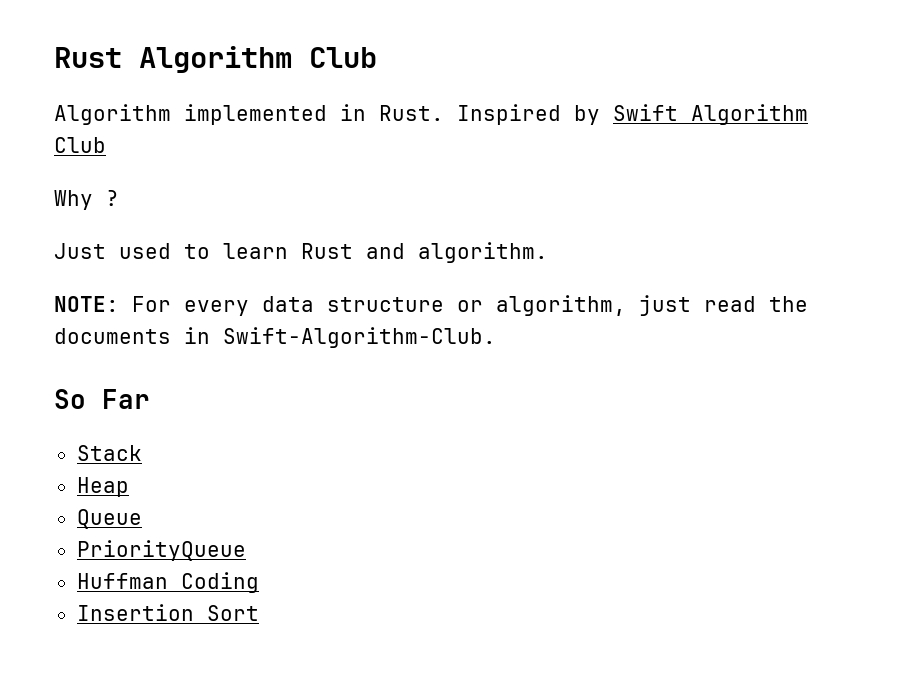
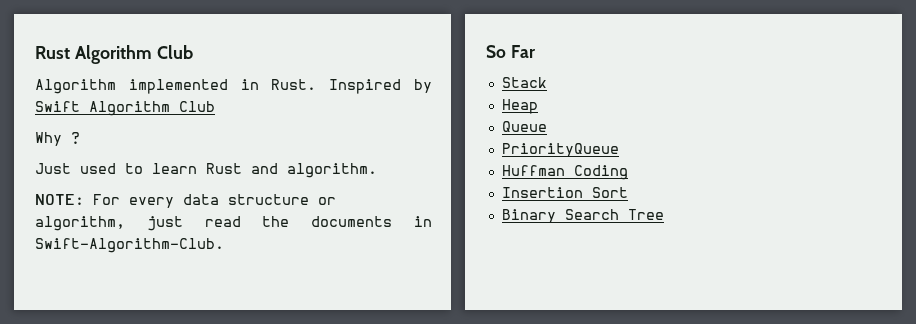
+ Binary Search Tree

